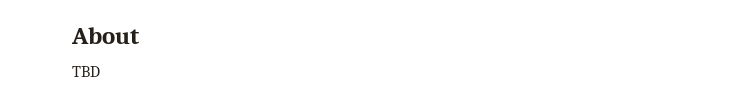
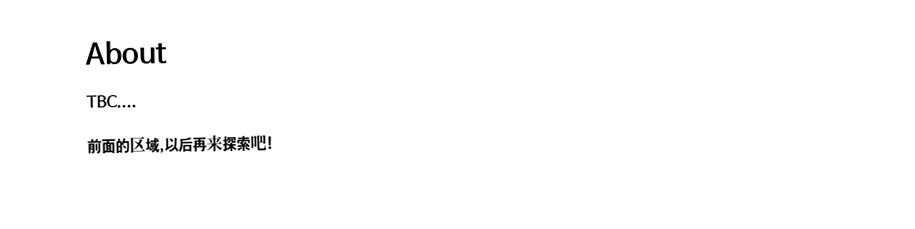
- TBD
+ TBC....
+ 前面的区域,以后再来探索吧!

